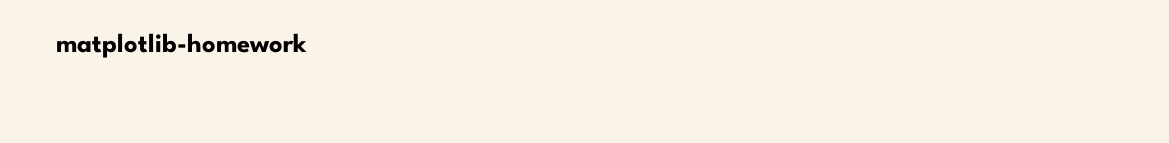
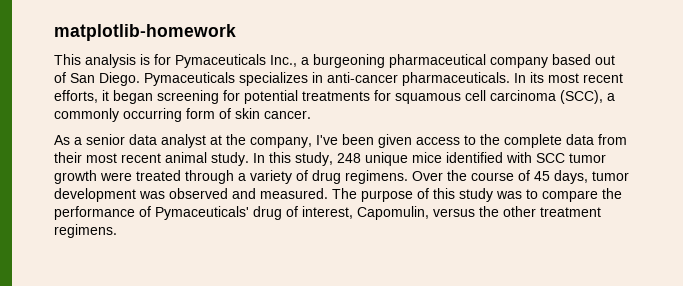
+ This analysis is for Pymaceuticals Inc., a burgeoning pharmaceutical company based out of San Diego. Pymaceuticals specializes in anti-cancer pharmaceuticals. In its most recent efforts, it began screening for potential treatments for squamous cell carcinoma (SCC), a commonly occurring form of skin cancer.
+ As a senior data analyst at the company, I've been given access to the complete data from their most recent animal study. In this study, 248 unique mice identified with SCC tumor growth were treated through a variety of drug regimens. Over the course of 45 days, tumor development was observed and measured. The purpose of this study was to compare the performance of Pymaceuticals' drug of interest, Capomulin, versus the other treatment regimens.

